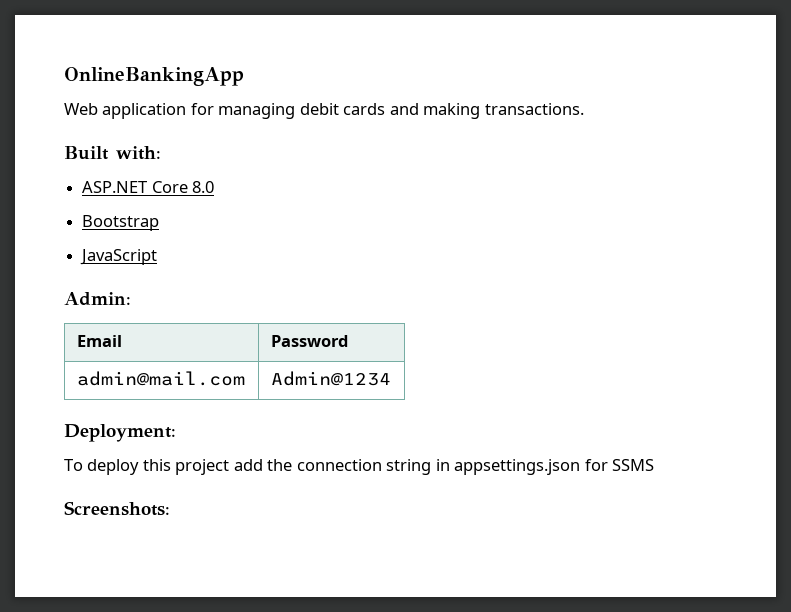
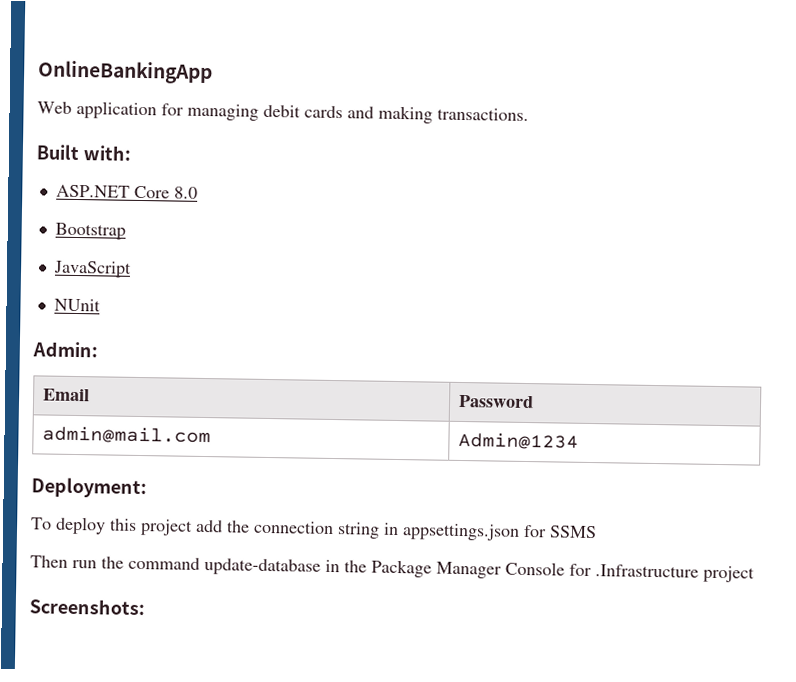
+ NUnit
+ Then run the command update-database in the Package Manager Console for .Infrastructure project

